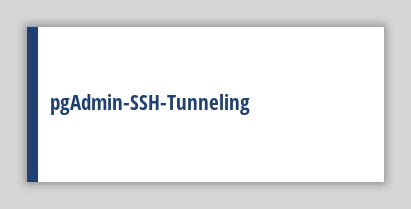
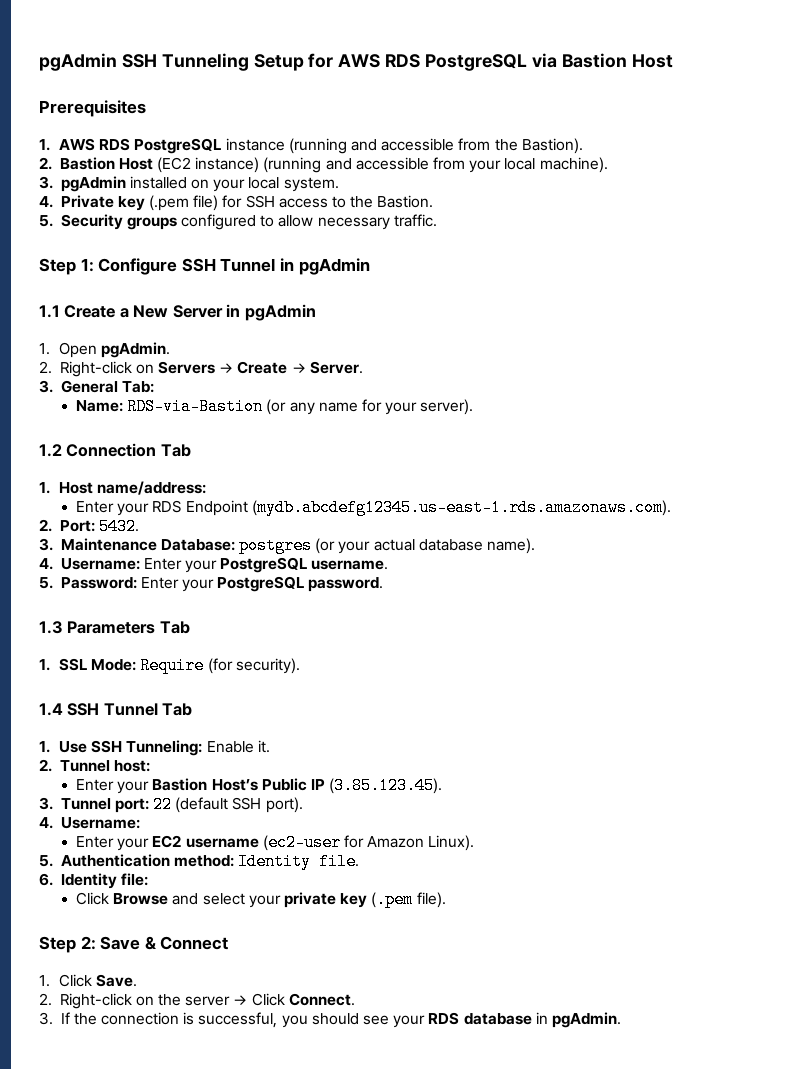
- pgAdmin-SSH-Tunneling
+ pgAdmin SSH Tunneling Setup for AWS RDS PostgreSQL via Bastion Host
+ Prerequisites
+ 1. AWS RDS PostgreSQL instance (running and accessible from the Bastion).
+ 2. Bastion Host (EC2 instance) (running and accessible from your local machine).
+ 3. pgAdmin installed on your local system.
+ 4. Private key (.pem file) for SSH access to the Bastion.
+ 5. Security groups configured to allow necessary traffic.
+ Step 1: Configure SSH Tunnel in pgAdmin
+ 1.1 Create a New Server in pgAdmin
+ 1. Open pgAdmin.
+ 2. Right-click on Servers → Create → Server.
+ 3. General Tab:
+ Name: RDS-via-Bastion (or any name for your server).
+ 1.2 Connection Tab
+ 1. Host name/address:
+ Enter your RDS Endpoint (mydb.abcdefg12345.us-east-1.rds.amazonaws.com).
+ 2. Port: 5432.
+ 3. Maintenance Database: postgres (or your actual database name).
+ 4. Username: Enter your PostgreSQL username.
+ 5. Password: Enter your PostgreSQL password.
+ 1.3 Parameters Tab
+ 1. SSL Mode: Require (for security).
+ 1.4 SSH Tunnel Tab
+ 1. Use SSH Tunneling: Enable it.
+ 2. Tunnel host:
+ Enter your Bastion Host’s Public IP (3.85.123.45).
+ 3. Tunnel port: 22 (default SSH port).
+ 4. Username:
+ Enter your EC2 username (ec2-user for Amazon Linux).
+ 5. Authentication method: Identity file.
+ 6. Identity file:
+ Click Browse and select your private key (.pem file).
+ Step 2: Save & Connect
+ 1. Click Save.
+ 2. Right-click on the server → Click Connect.
+ 3. If the connection is successful, you should see your RDS database in pgAdmin.

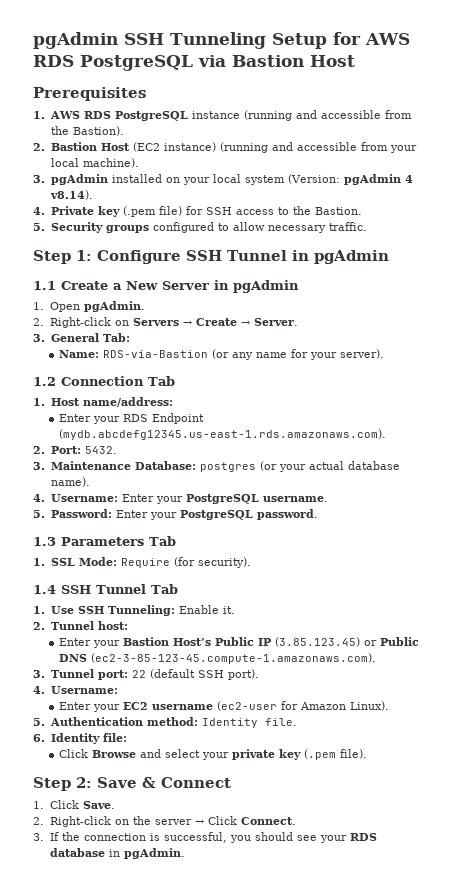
- 3. pgAdmin installed on your local system.
+ 3. pgAdmin installed on your local system (Version: pgAdmin 4 v8.14).
- Enter your Bastion Host’s Public IP (3.85.123.45).
+ Enter your Bastion Host’s Public IP (3.85.123.45) or Public DNS (ec2-3-85-123-45.compute-1.amazonaws.com).

